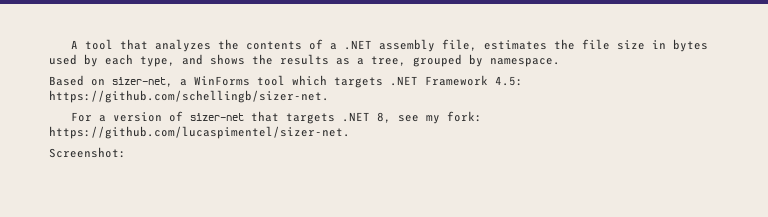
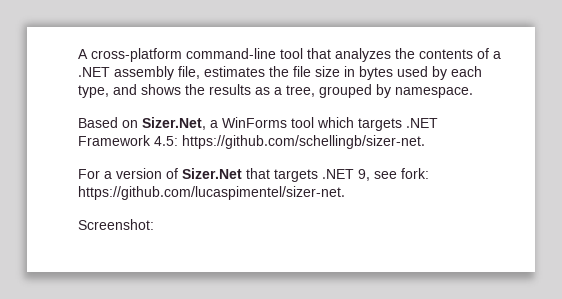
- A tool that analyzes the contents of a .NET assembly file, estimates the file size in bytes used by each type, and shows the results as a tree, grouped by namespace.
+ A cross-platform command-line tool that analyzes the contents of a .NET assembly file, estimates the file size in bytes used by each type, and shows the results as a tree, grouped by namespace.
- Based on sizer-net, a WinForms tool which targets .NET Framework 4.5: https://github.com/schellingb/sizer-net.
+ Based on Sizer.Net, a WinForms tool which targets .NET Framework 4.5: https://github.com/schellingb/sizer-net.
- For a version of sizer-net that targets .NET 8, see my fork: https://github.com/lucaspimentel/sizer-net.
+ For a version of Sizer.Net that targets .NET 9, see fork: https://github.com/lucaspimentel/sizer-net.

